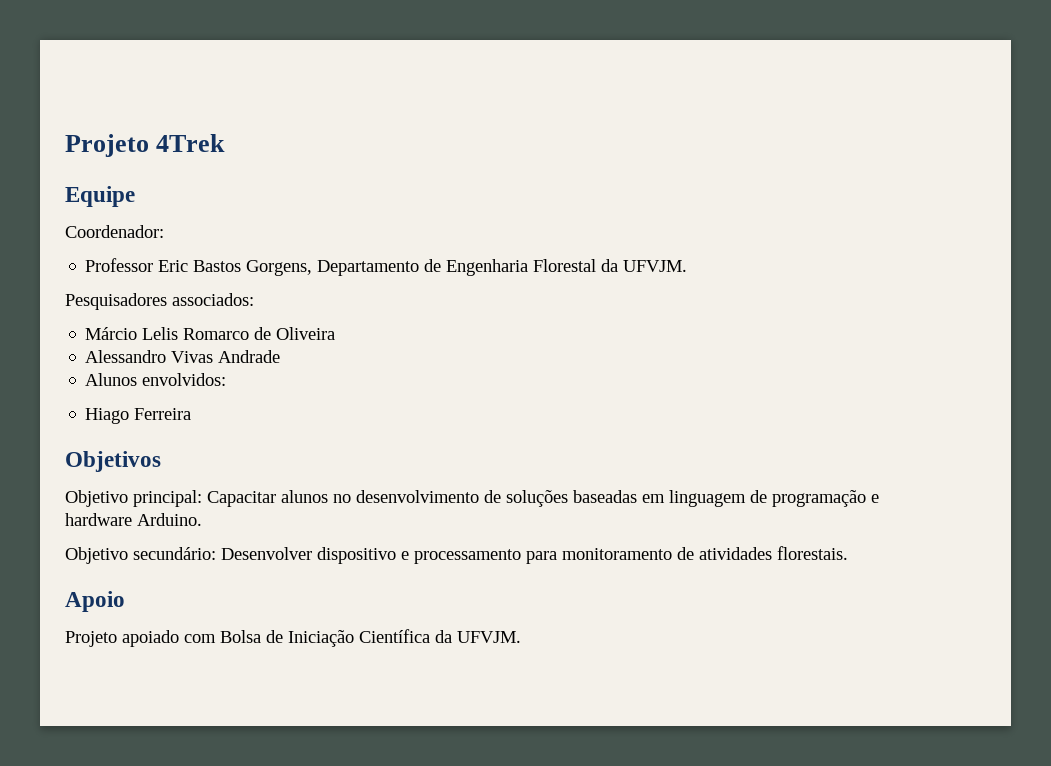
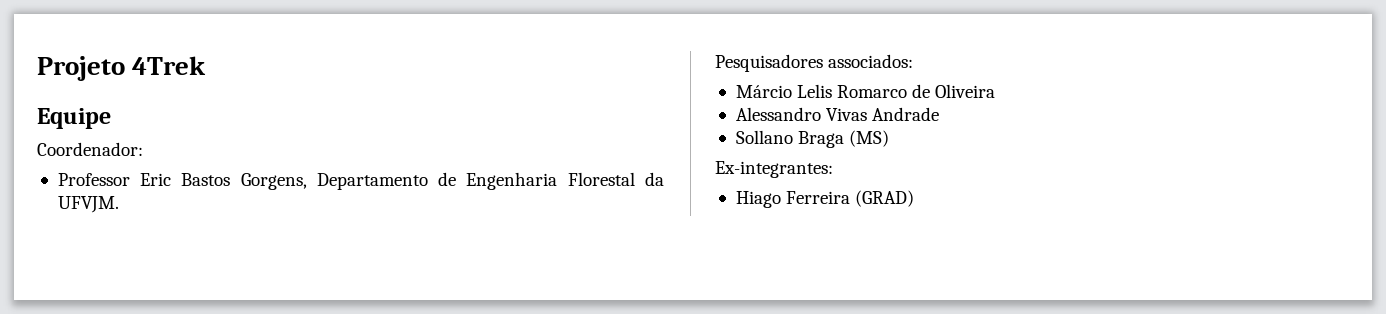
- Alunos envolvidos:
- Hiago Ferreira
- Objetivos
- Objetivo principal: Capacitar alunos no desenvolvimento de soluções baseadas em linguagem de programação e hardware Arduino.
- Objetivo secundário: Desenvolver dispositivo e processamento para monitoramento de atividades florestais.
- Apoio
- Projeto apoiado com Bolsa de Iniciação Científica da UFVJM.
+ Sollano Braga (MS)
+ Ex-integrantes:
+ Hiago Ferreira (GRAD)

